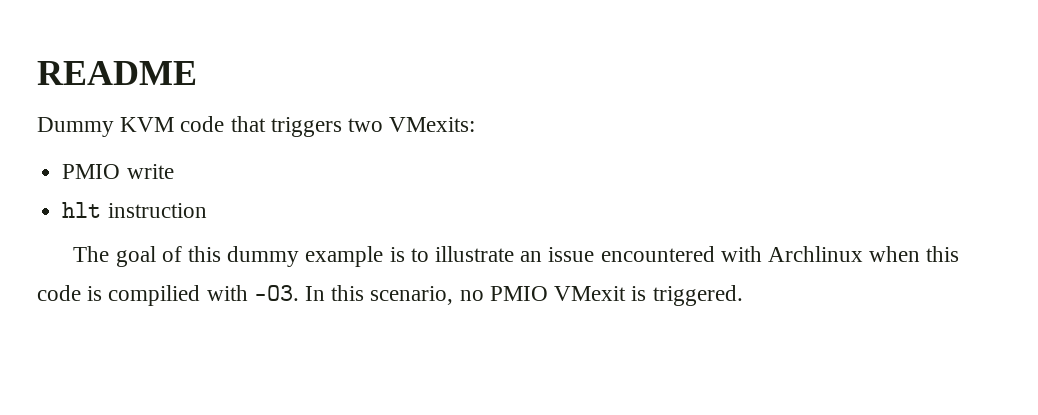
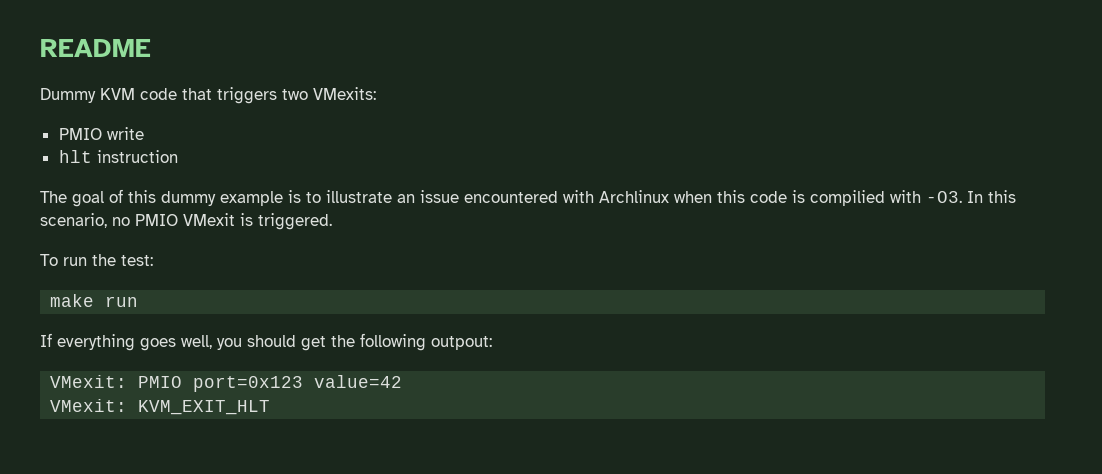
+ To run the test:
+ make run
+ If everything goes well, you should get the following outpout:
+ VMexit: PMIO port=0x123 value=42
+ VMexit: KVM_EXIT_HLT

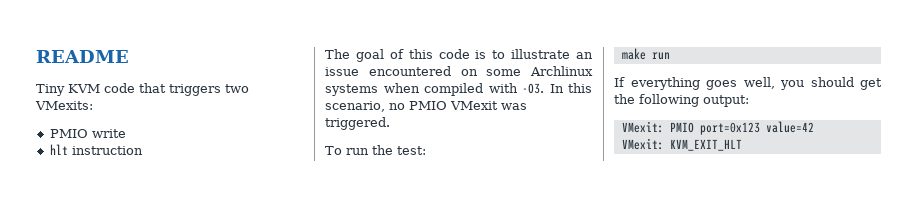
- Dummy KVM code that triggers two VMexits:
+ Tiny KVM code that triggers two VMexits:
- The goal of this dummy example is to illustrate an issue encountered with Archlinux when this code is compilied with -O3.
+ The goal of this code is to illustrate an issue encountered on some Archlinux systems when compiled with -O3.
- In this scenario, no PMIO VMexit is triggered.
+ In this scenario, no PMIO VMexit was triggered.
- If everything goes well, you should get the following outpout:
+ If everything goes well, you should get the following output:

